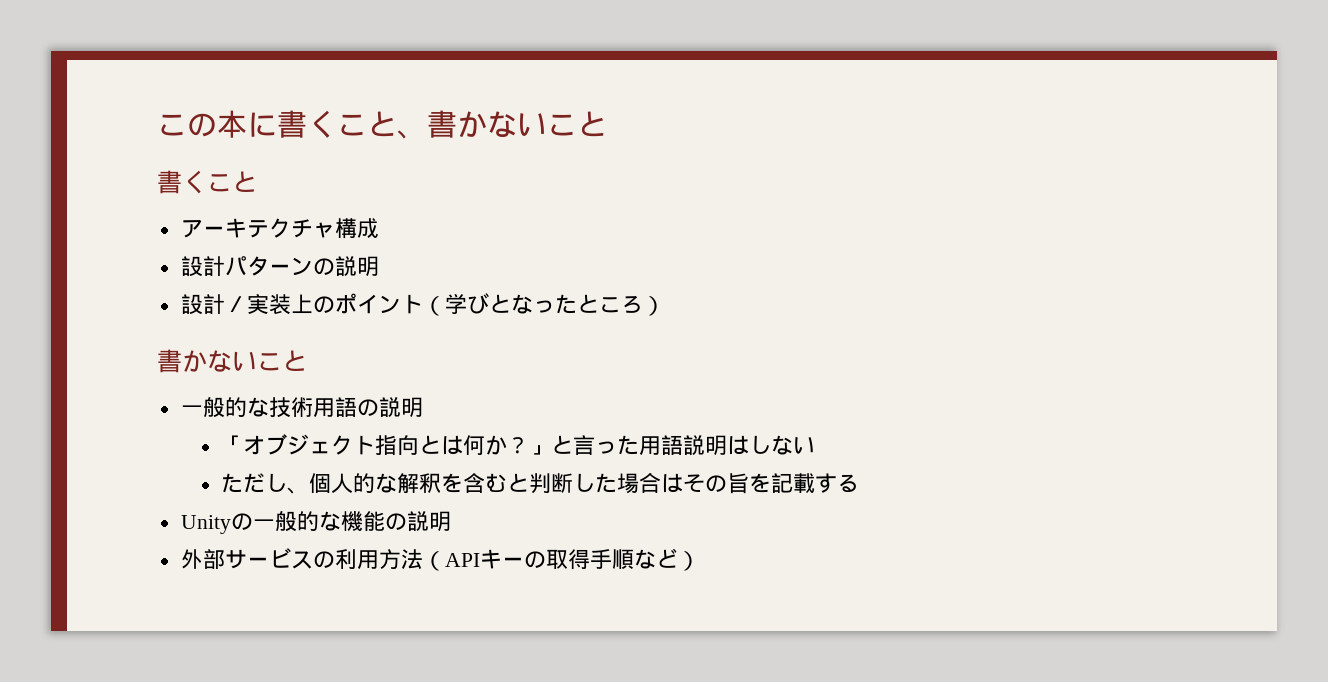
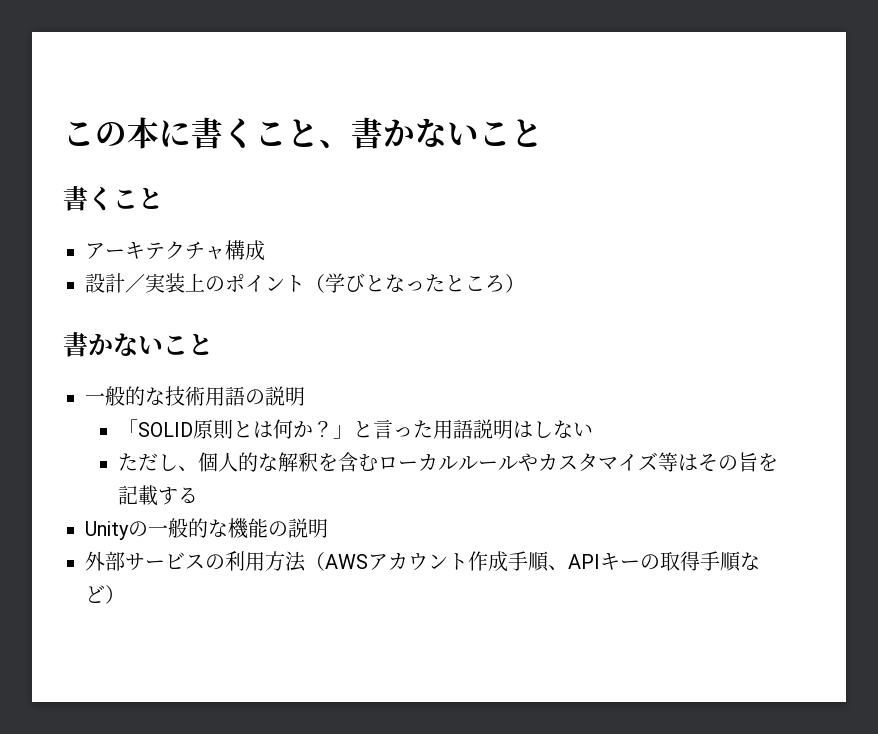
- 設計パターンの説明
- 「オブジェクト指向とは何か？」と言った用語説明はしない
+ 「SOLID原則とは何か？」と言った用語説明はしない
- ただし、個人的な解釈を含むと判断した場合はその旨を記載する
+ ただし、個人的な解釈を含むローカルルールやカスタマイズ等はその旨を記載する
- 外部サービスの利用方法（APIキーの取得手順など）
+ 外部サービスの利用方法（AWSアカウント作成手順、APIキーの取得手順など）

